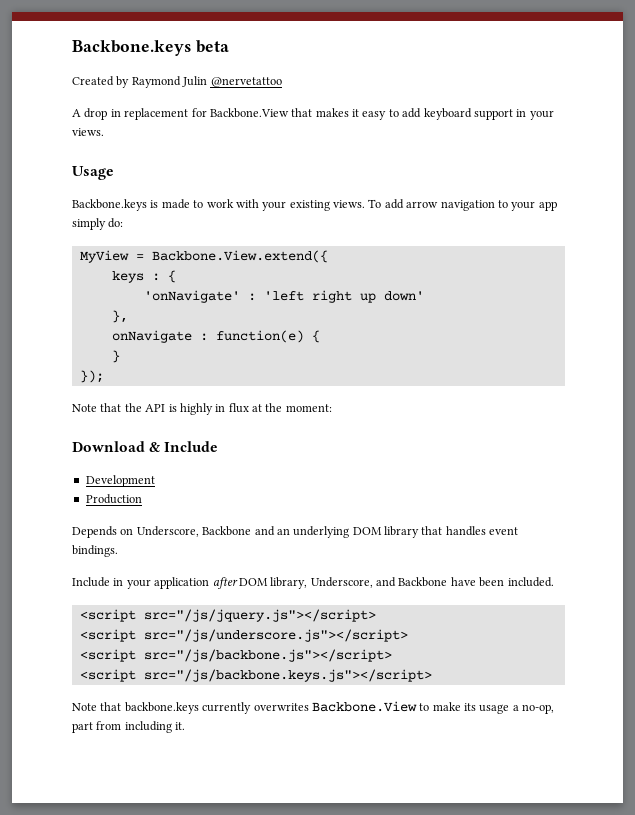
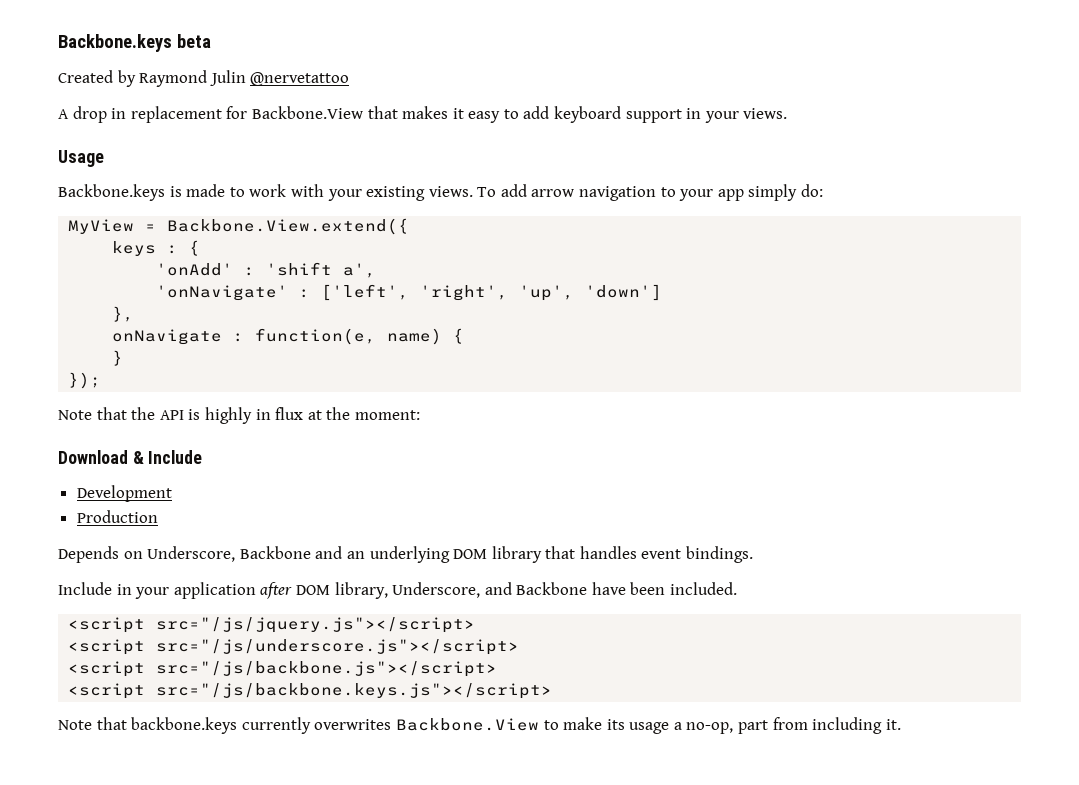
- 'onNavigate' : 'left right up down'
+ 'onAdd' : 'shift a',
+ 'onNavigate' : ['left', 'right', 'up', 'down']
- onNavigate : function(e) {
+ onNavigate : function(e, name) {

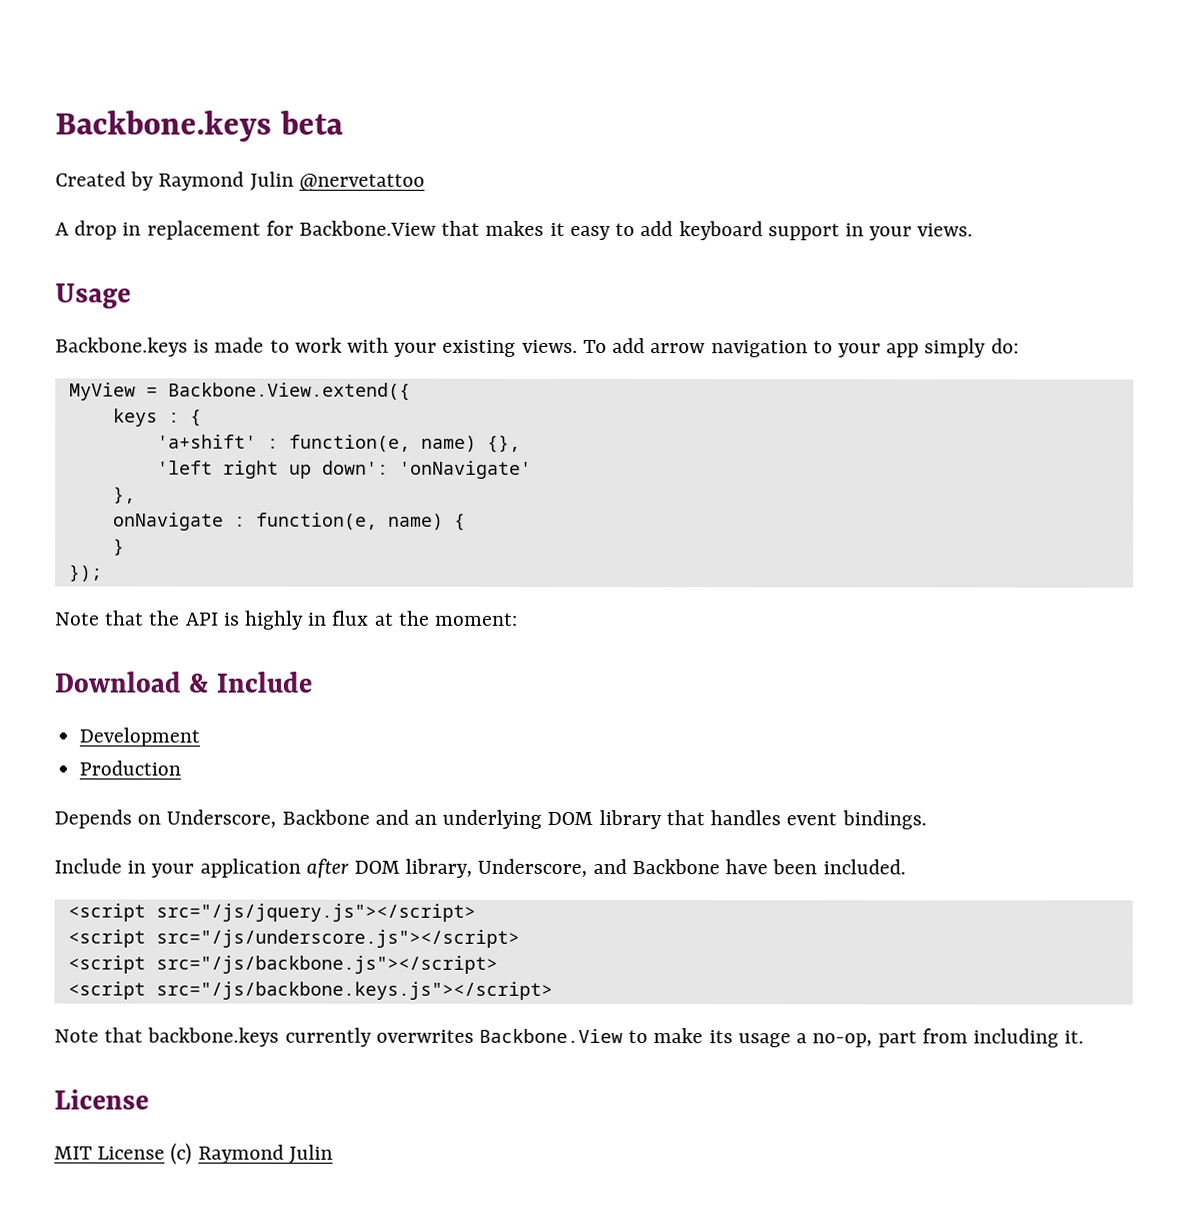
- 'onAdd' : 'shift a',
- 'onNavigate' : ['left', 'right', 'up', 'down']
+ 'a+shift' : function(e, name) {},
+ 'left right up down': 'onNavigate'
  Note that backbone.keys currently overwrites Backbone.View to make its usage a no-op, part from including it.
+ License
+ MIT License (c) Raymond Julin

